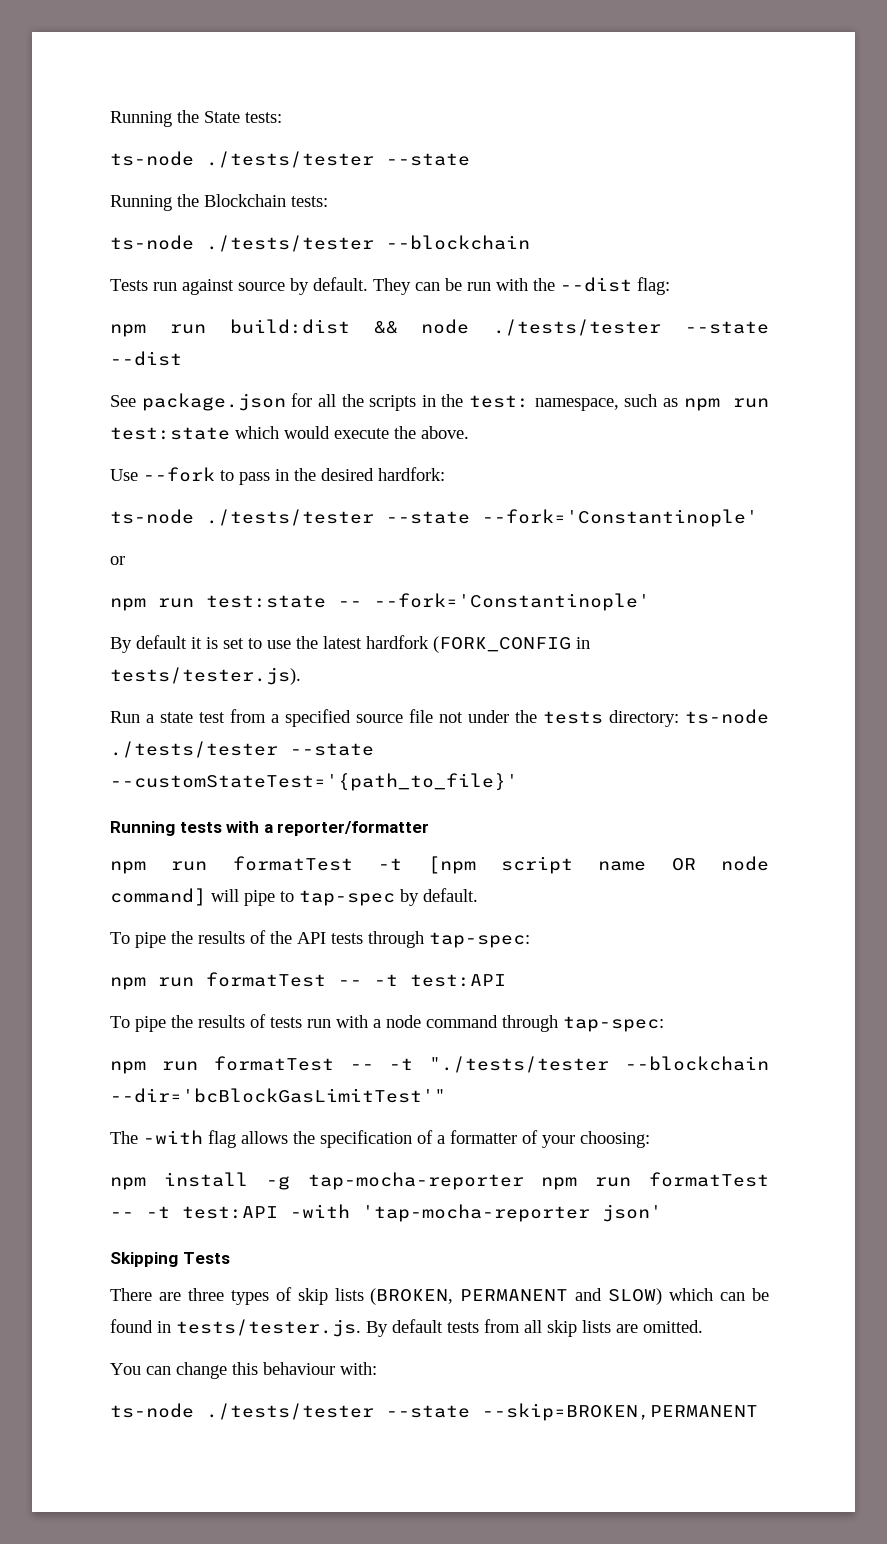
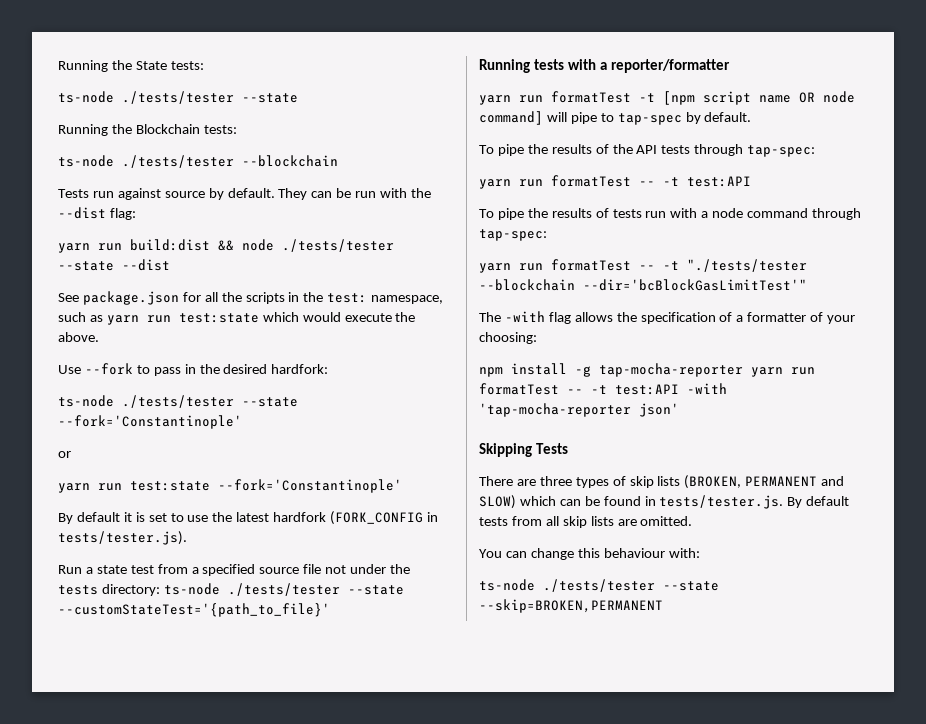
- npm run build:dist && node ./tests/tester --state --dist
+ yarn run build:dist && node ./tests/tester --state --dist
- See package.json for all the scripts in the test: namespace, such as npm run test:state which would execute the above.
+ See package.json for all the scripts in the test: namespace, such as yarn run test:state which would execute the above.
- npm run test:state -- --fork='Constantinople'
+ yarn run test:state --fork='Constantinople'
- npm run formatTest -t [npm script name OR node command] will pipe to tap-spec by default.
+ yarn run formatTest -t [npm script name OR node command] will pipe to tap-spec by default.
  To pipe the results of the API tests through tap-spec:
- npm run formatTest -- -t test:API
+ yarn run formatTest -- -t test:API
- npm run formatTest -- -t "./tests/tester --blockchain --dir='bcBlockGasLimitTest'"
+ yarn run formatTest -- -t "./tests/tester --blockchain --dir='bcBlockGasLimitTest'"
- npm install -g tap-mocha-reporter npm run formatTest -- -t test:API -with 'tap-mocha-reporter json'
+ npm install -g tap-mocha-reporter yarn run formatTest -- -t test:API -with 'tap-mocha-reporter json'

